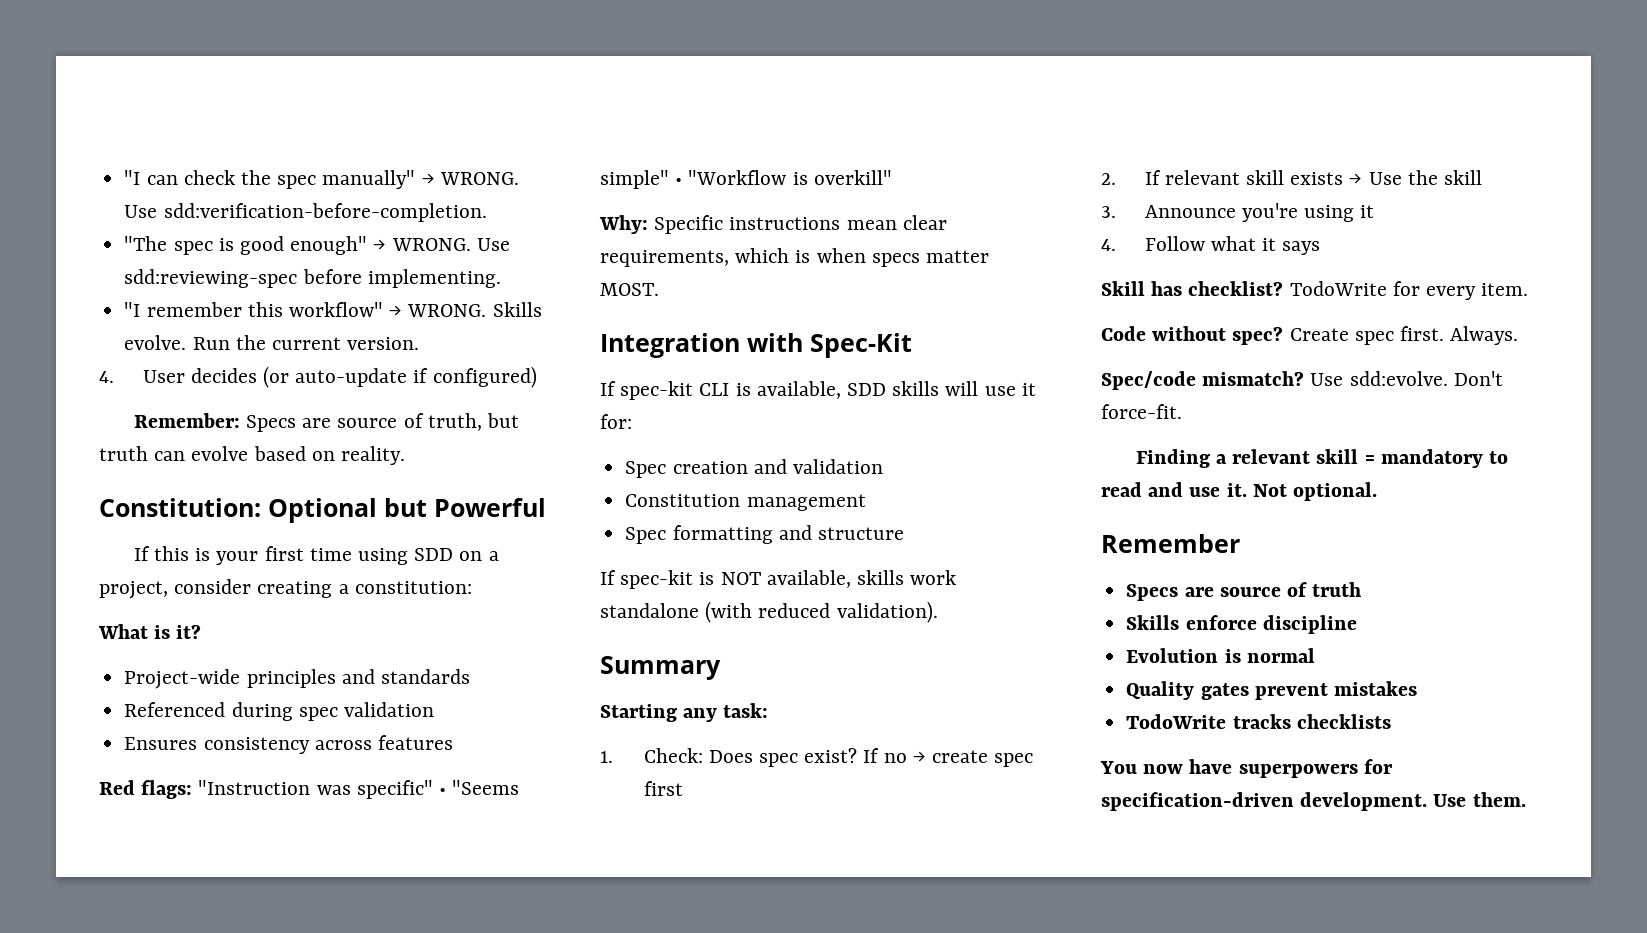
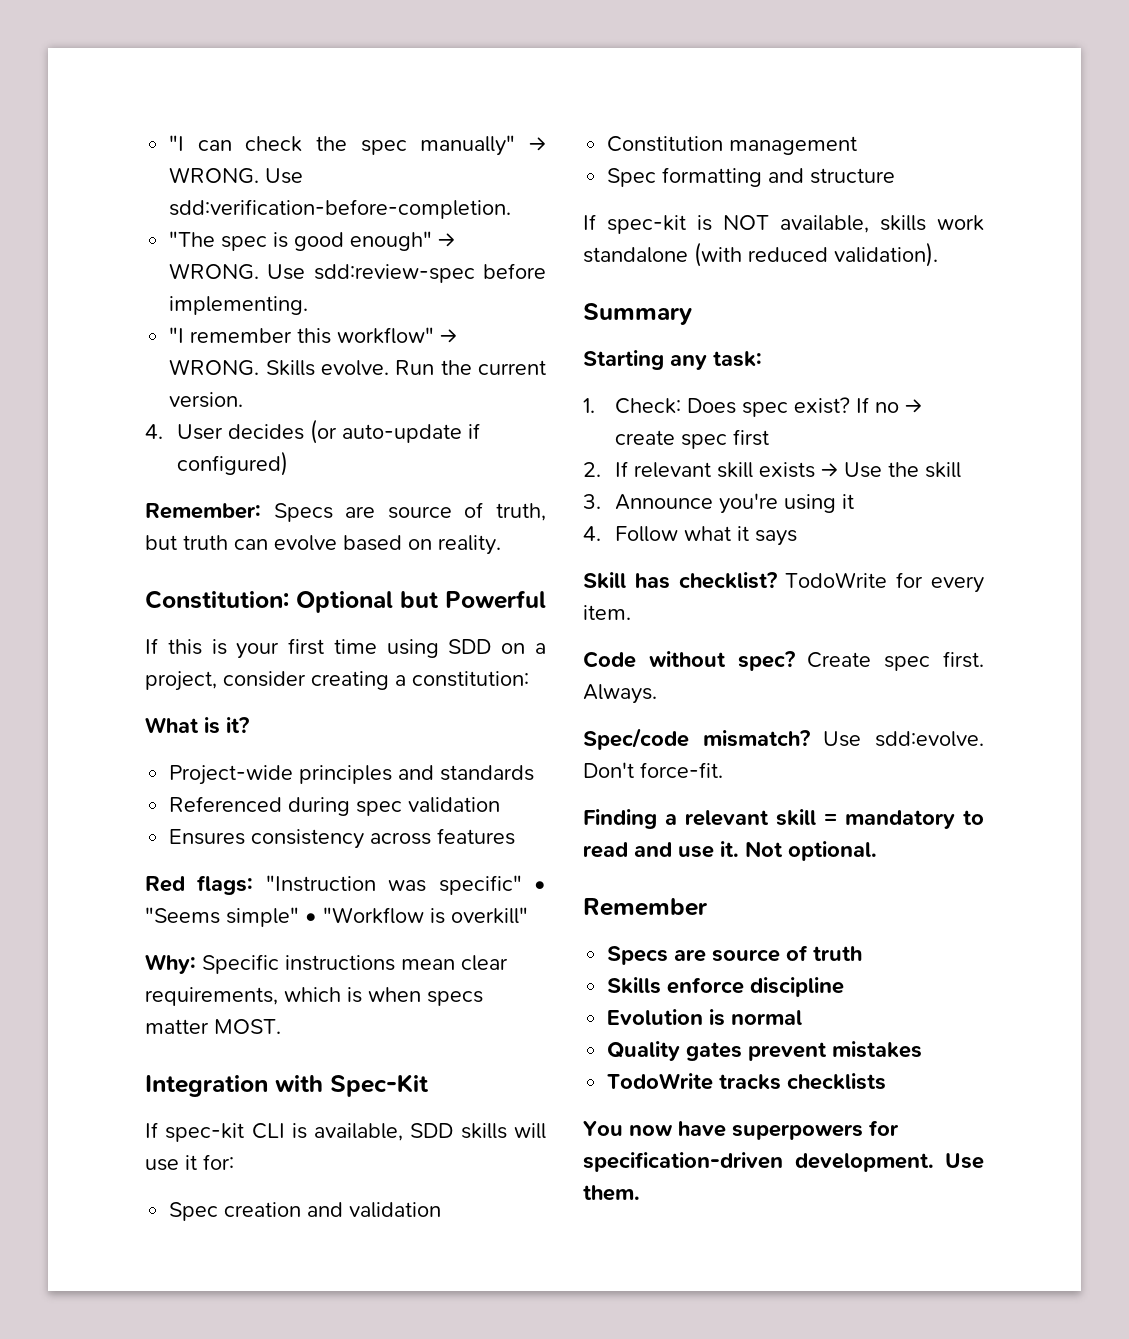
- Use sdd:reviewing-spec before implementing.
+ Use sdd:review-spec before implementing.

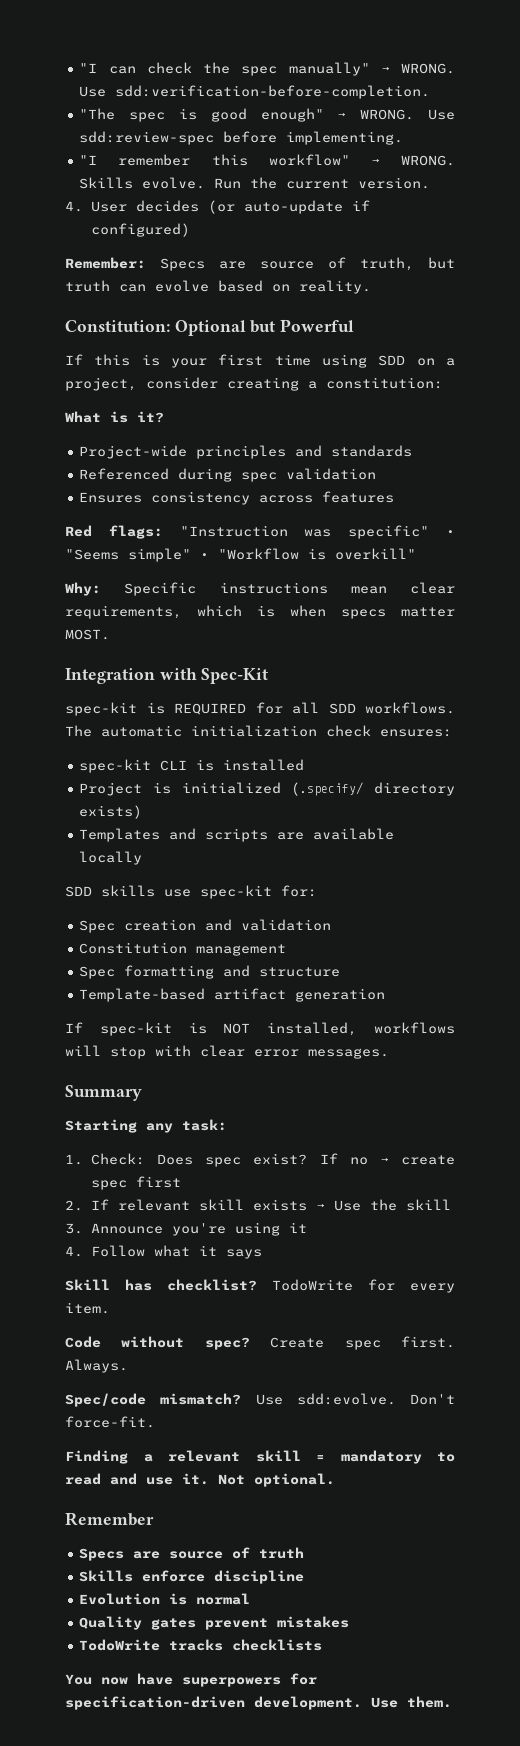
- If spec-kit CLI is available, SDD skills will use it for:
+ spec-kit is REQUIRED for all SDD workflows. The automatic initialization check ensures:
+ spec-kit CLI is installed
+ Project is initialized (.specify/ directory exists)
+ Templates and scripts are available locally
+ SDD skills use spec-kit for:
+ Template-based artifact generation
- If spec-kit is NOT available, skills work standalone (with reduced validation).
+ If spec-kit is NOT installed, workflows will stop with clear error messages.

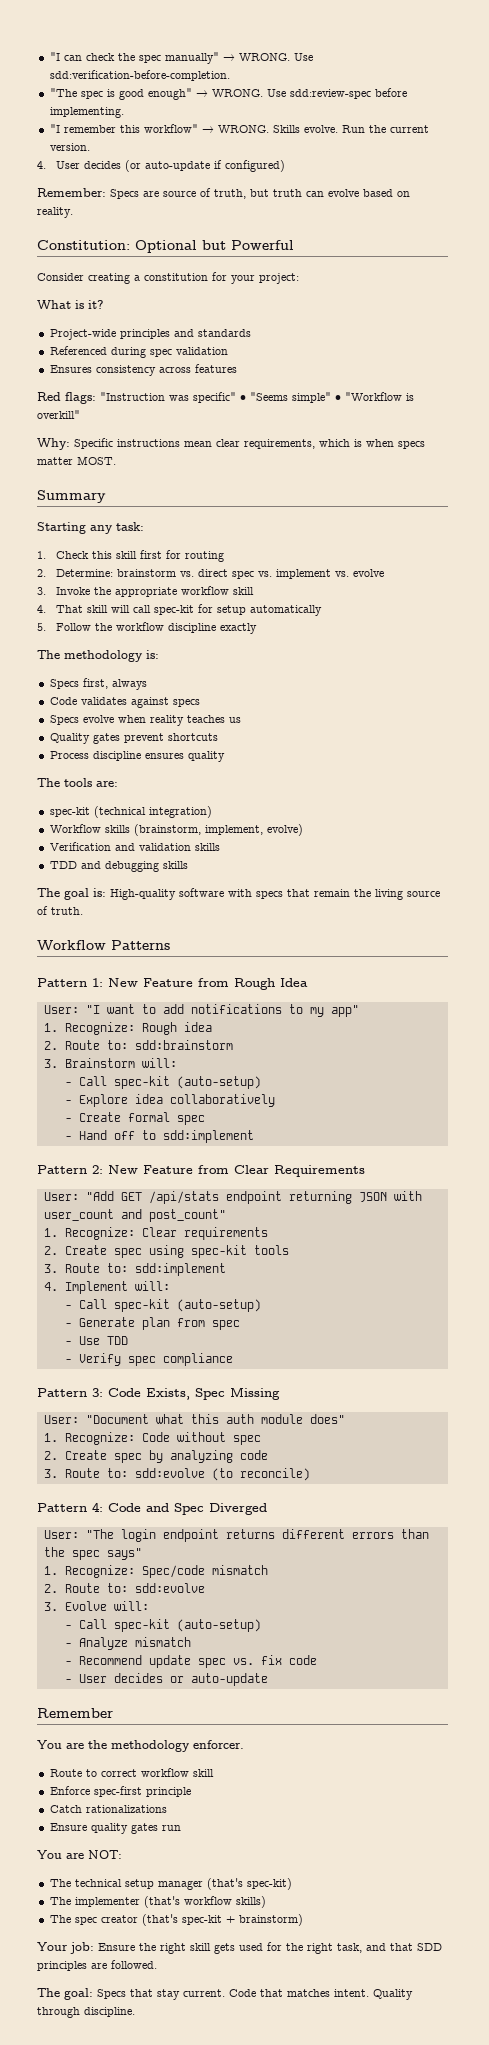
- If this is your first time using SDD on a project, consider creating a constitution:
+ Consider creating a constitution for your project:
- Integration with Spec-Kit
- spec-kit is REQUIRED for all SDD workflows. The automatic initialization check ensures:
- spec-kit CLI is installed
- Project is initialized (.specify/ directory exists)
- Templates and scripts are available locally
- SDD skills use spec-kit for:
- Spec creation and validation
- Constitution management
- Spec formatting and structure
- Template-based artifact generation
- If spec-kit is NOT installed, workflows will stop with clear error messages.
- 1. Check: Does spec exist? If no → create spec first
- 2. If relevant skill exists → Use the skill
- 3. Announce you're using it
- 4. Follow what it says
- Skill has checklist? TodoWrite for every item.
- Code without spec? Create spec first. Always.
- Spec/code mismatch? Use sdd:evolve. Don't force-fit.
- Finding a relevant skill = mandatory to read and use it. Not optional.
+ 1. Check this skill first for routing
+ 2. Determine: brainstorm vs. direct spec vs. implement vs. evolve
+ 3. Invoke the appropriate workflow skill
+ 4. That skill will call spec-kit for setup automatically
+ 5. Follow the workflow discipline exactly
+ The methodology is:
+ Specs first, always
+ Code validates against specs
+ Specs evolve when reality teaches us
+ Quality gates prevent shortcuts
+ Process discipline ensures quality
+ The tools are:
+ spec-kit (technical integration)
+ Workflow skills (brainstorm, implement, evolve)
+ Verification and validation skills
+ TDD and debugging skills
+ The goal is: High-quality software with specs that remain the living source of truth.
+ Workflow Patterns
+ Pattern 1: New Feature from Rough Idea
+ User: "I want to add notifications to my app"
+ 1. Recognize: Rough idea
+ 2. Route to: sdd:brainstorm
+ 3. Brainstorm will:
+ - Call spec-kit (auto-setup)
+ - Explore idea collaboratively
+ - Create formal spec
+ - Hand off to sdd:implement
+ Pattern 2: New Feature from Clear Requirements
+ User: "Add GET /api/stats endpoint returning JSON with user_count and post_count"
+ 1. Recognize: Clear requirements
+ 2. Create spec using spec-kit tools
+ 3. Route to: sdd:implement
+ 4. Implement will:
+ - Call spec-kit (auto-setup)
+ - Generate plan from spec
+ - Use TDD
+ - Verify spec compliance
+ Pattern 3: Code Exists, Spec Missing
+ User: "Document what this auth module does"
+ 1. Recognize: Code without spec
+ 2. Create spec by analyzing code
+ 3. Route to: sdd:evolve (to reconcile)
+ Pattern 4: Code and Spec Diverged
+ User: "The login endpoint returns different errors than the spec says"
+ 1. Recognize: Spec/code mismatch
+ 2. Route to: sdd:evolve
+ 3. Evolve will:
+ - Call spec-kit (auto-setup)
+ - Analyze mismatch
+ - Recommend update spec vs. fix code
+ - User decides or auto-update
  Remember
- Specs are source of truth
- Skills enforce discipline
- Evolution is normal
- Quality gates prevent mistakes
- TodoWrite tracks checklists
- You now have superpowers for specification-driven development. Use them.
+ You are the methodology enforcer.
+ Route to correct workflow skill
+ Enforce spec-first principle
+ Catch rationalizations
+ Ensure quality gates run
+ You are NOT:
+ The technical setup manager (that's spec-kit)
+ The implementer (that's workflow skills)
+ The spec creator (that's spec-kit + brainstorm)
+ Your job: Ensure the right skill gets used for the right task, and that SDD principles are followed.
+ The goal: Specs that stay current. Code that matches intent. Quality through discipline.

